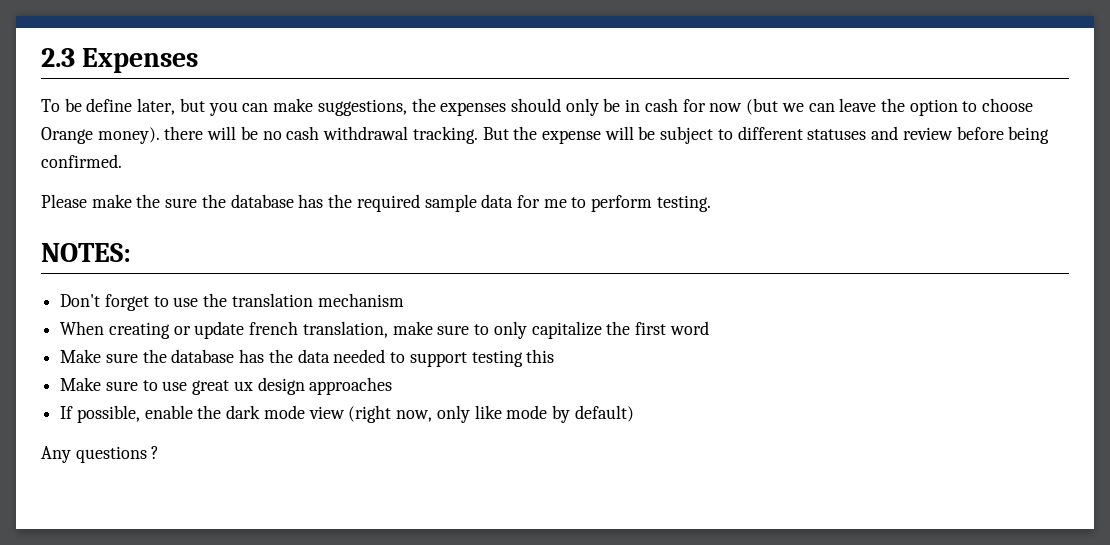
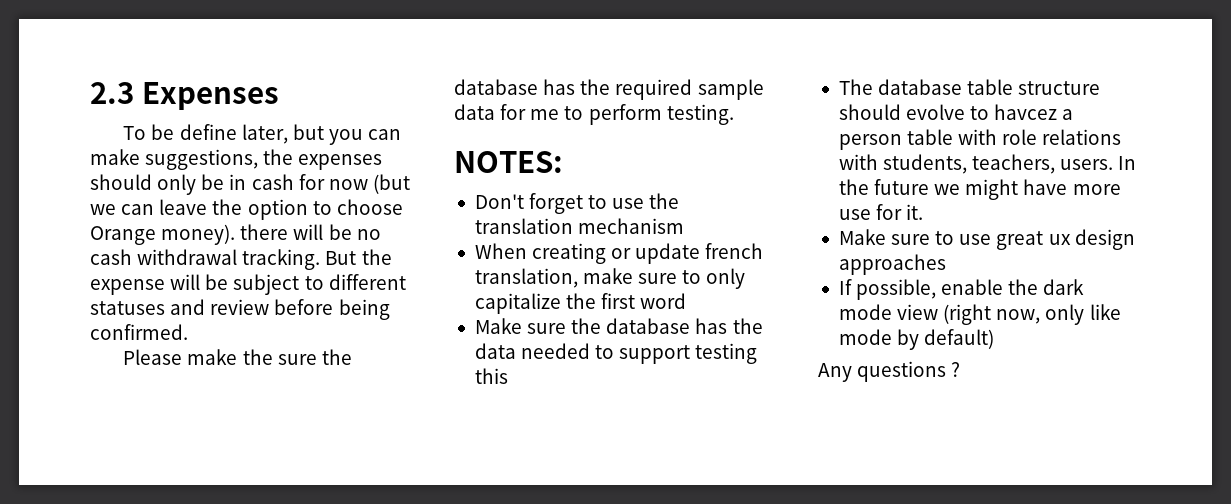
+ The database table structure should evolve to havcez a person table with role relations with students, teachers, users. In the future we might have more use for it.

